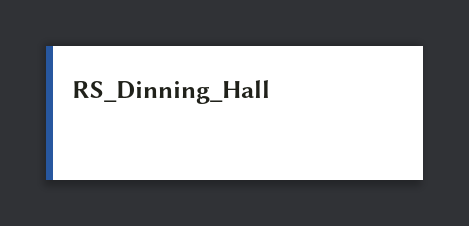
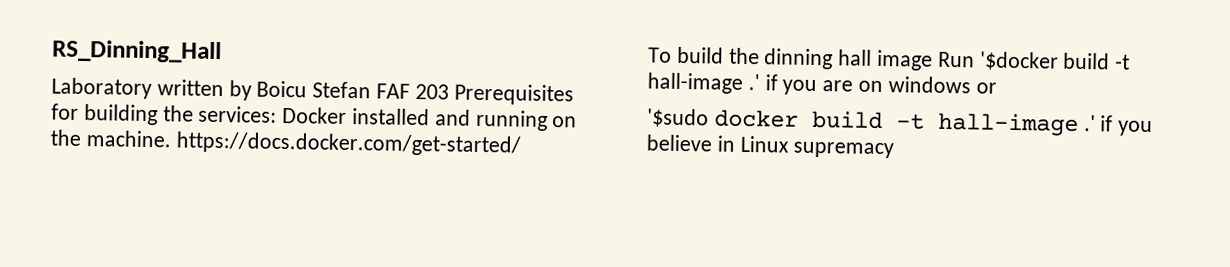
+ Laboratory written by Boicu Stefan FAF 203 Prerequisites for building the services: Docker installed and running on the machine. https://docs.docker.com/get-started/
+ To build the dinning hall image Run '$docker build -t hall-image .' if you are on windows or
+ '$sudo docker build -t hall-image .' if you believe in Linux supremacy

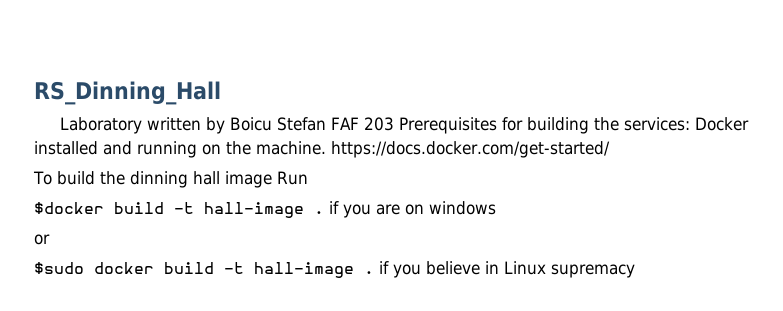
- To build the dinning hall image Run '$docker build -t hall-image .' if you are on windows or
+ To build the dinning hall image Run
+ $docker build -t hall-image . if you are on windows
+ or
- '$sudo docker build -t hall-image .' if you believe in Linux supremacy
+ $sudo docker build -t hall-image . if you believe in Linux supremacy

